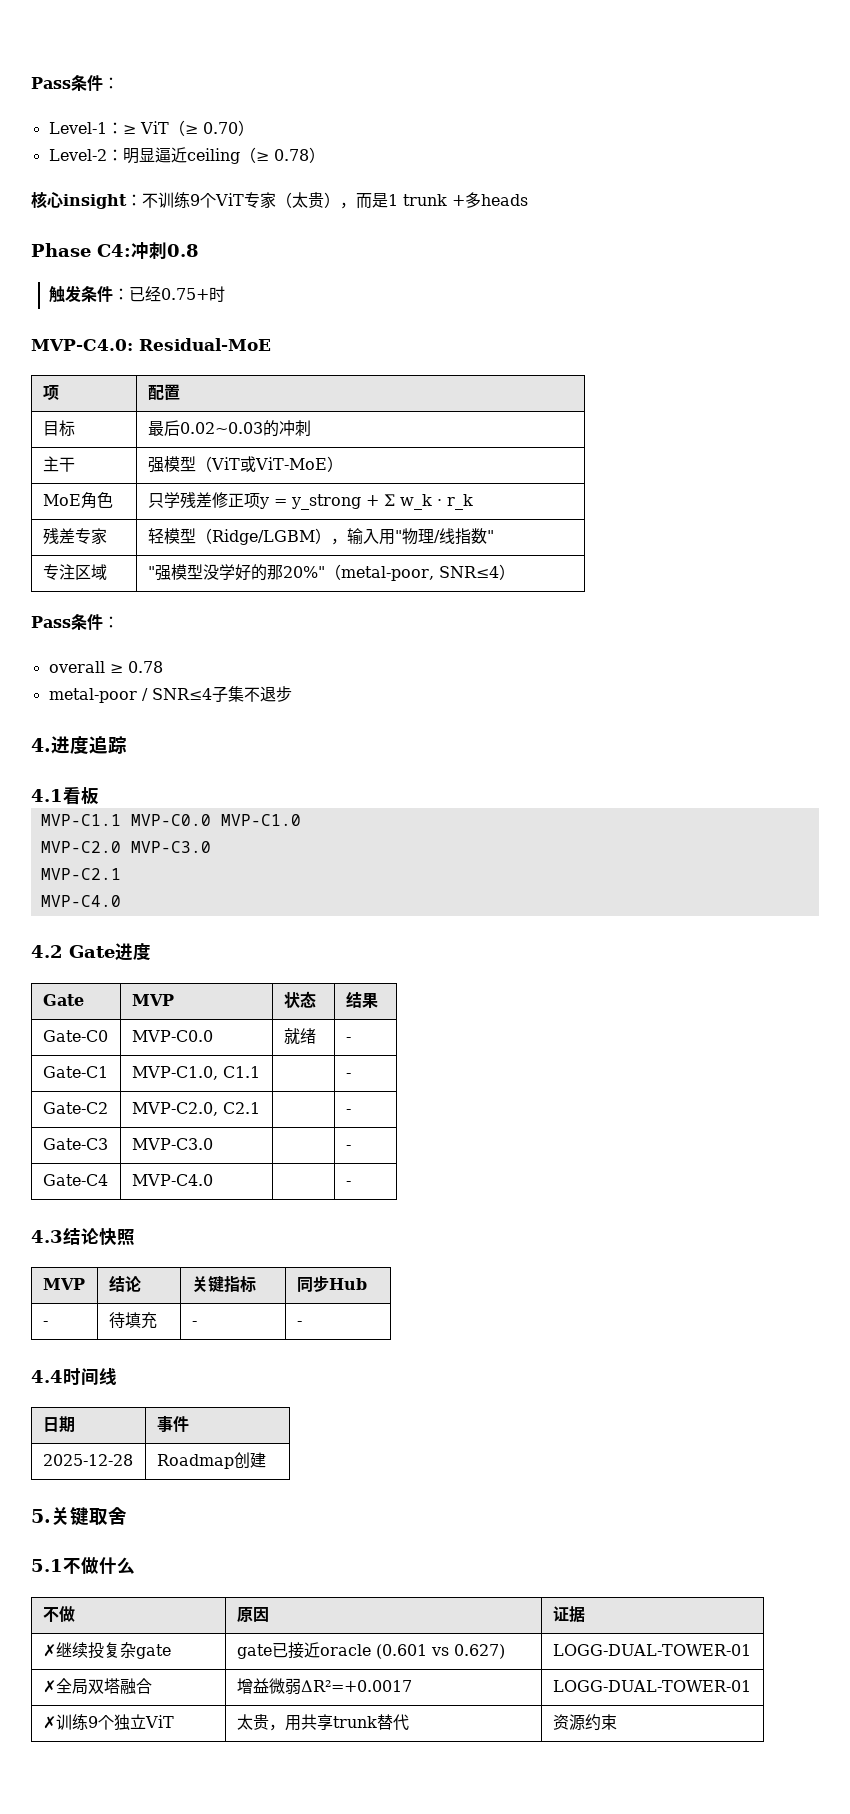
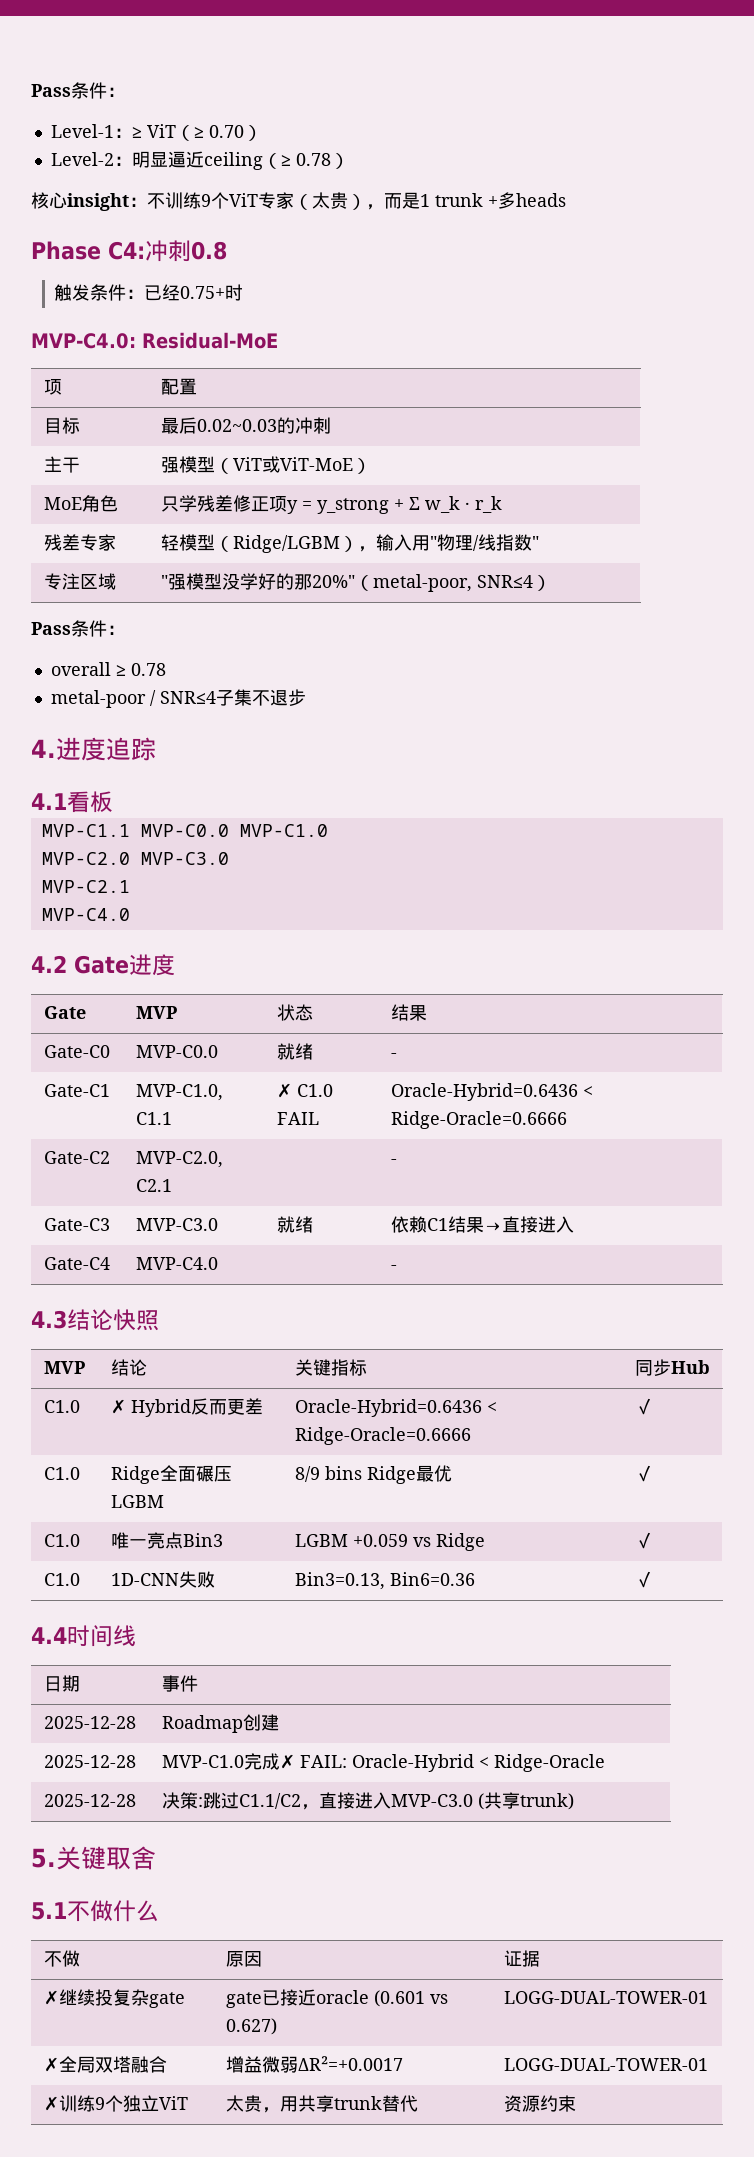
- Gate-C1 | MVP-C1.0, C1.1 | | -
+ Gate-C1 | MVP-C1.0, C1.1 | ✗ C1.0 FAIL | Oracle-Hybrid=0.6436 < Ridge-Oracle=0.6666
- Gate-C3 | MVP-C3.0 | | -
+ Gate-C3 | MVP-C3.0 | 就绪 | 依赖C1结果→直接进入
- - | 待填充 | - | -
+ C1.0 | ✗ Hybrid反而更差 | Oracle-Hybrid=0.6436 < Ridge-Oracle=0.6666 | ✓
+ C1.0 | Ridge全面碾压LGBM | 8/9 bins Ridge最优 | ✓
+ C1.0 | 唯一亮点Bin3 | LGBM +0.059 vs Ridge | ✓
+ C1.0 | 1D-CNN失败 | Bin3=0.13, Bin6=0.36 | ✓
+ 2025-12-28 | MVP-C1.0完成✗ FAIL: Oracle-Hybrid < Ridge-Oracle
+ 2025-12-28 | 决策:跳过C1.1/C2，直接进入MVP-C3.0 (共享trunk)

